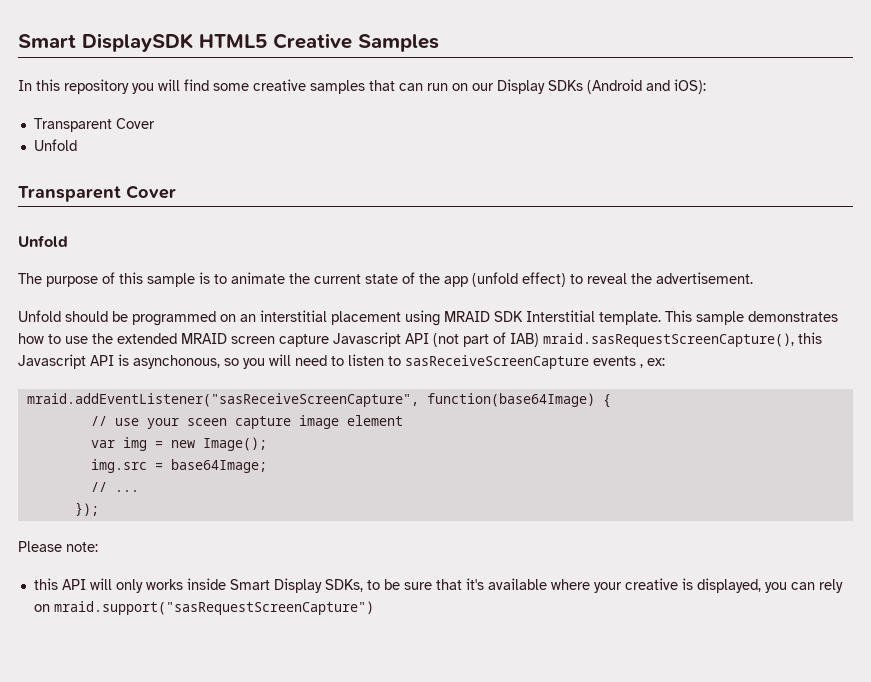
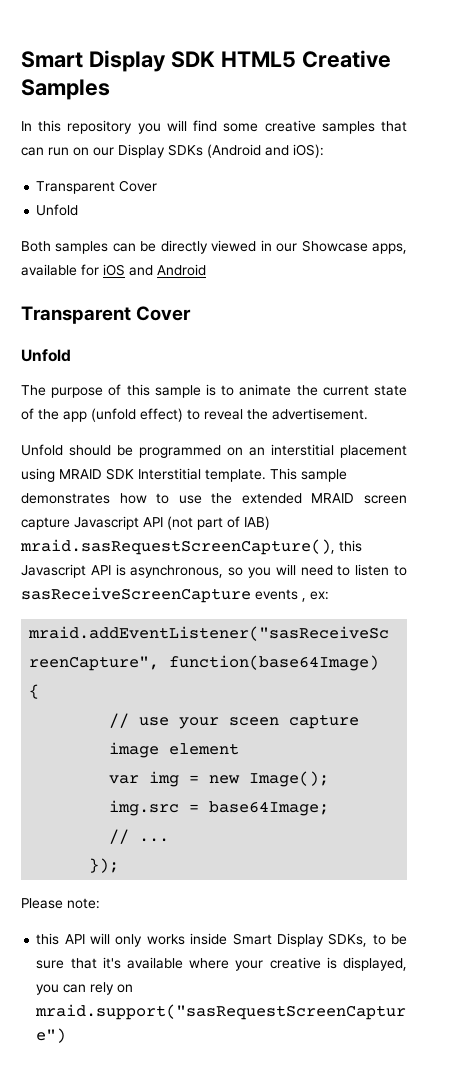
- Smart DisplaySDK HTML5 Creative Samples
+ Smart Display SDK HTML5 Creative Samples
+ Both samples can be directly viewed in our Showcase apps, available for iOS and Android
- This sample demonstrates how to use the extended MRAID screen capture Javascript API (not part of IAB) mraid.sasRequestScreenCapture(), this Javascript API is asynchonous, so you will need to listen to sasReceiveScreenCapture events , ex:
+ This sample demonstrates how to use the extended MRAID screen capture Javascript API (not part of IAB) mraid.sasRequestScreenCapture(), this Javascript API is asynchronous, so you will need to listen to sasReceiveScreenCapture events , ex:

